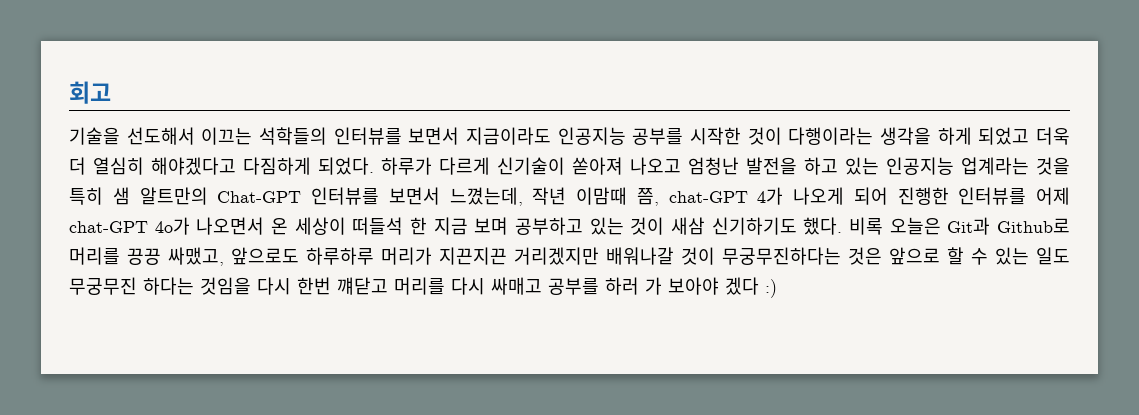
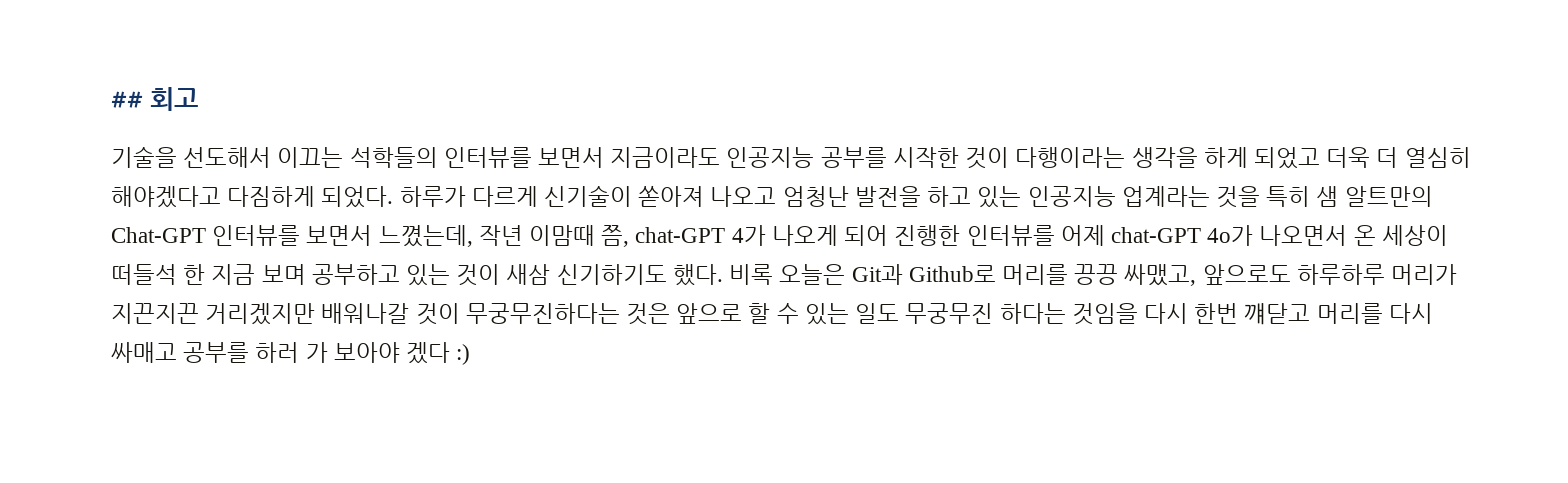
- 회고
+ ## 회고

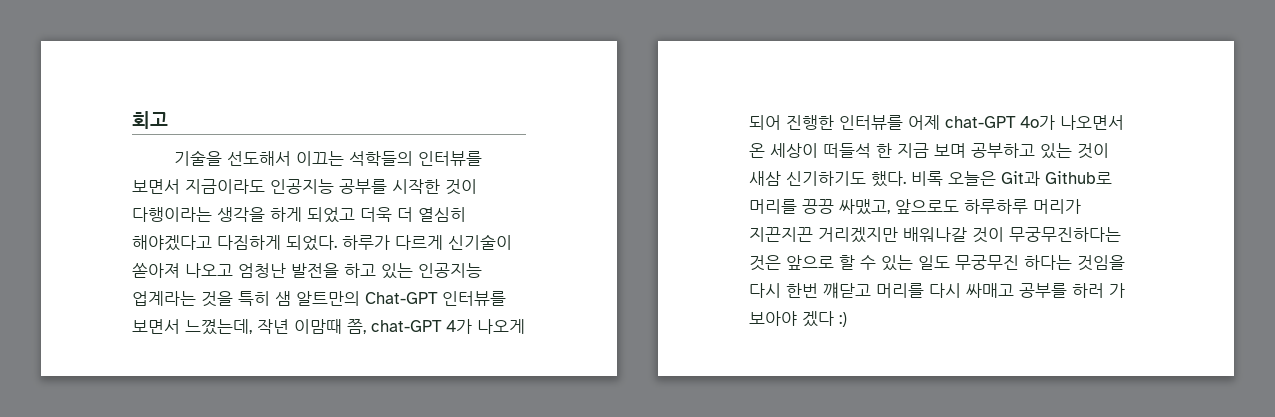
- ## 회고
+ 회고

